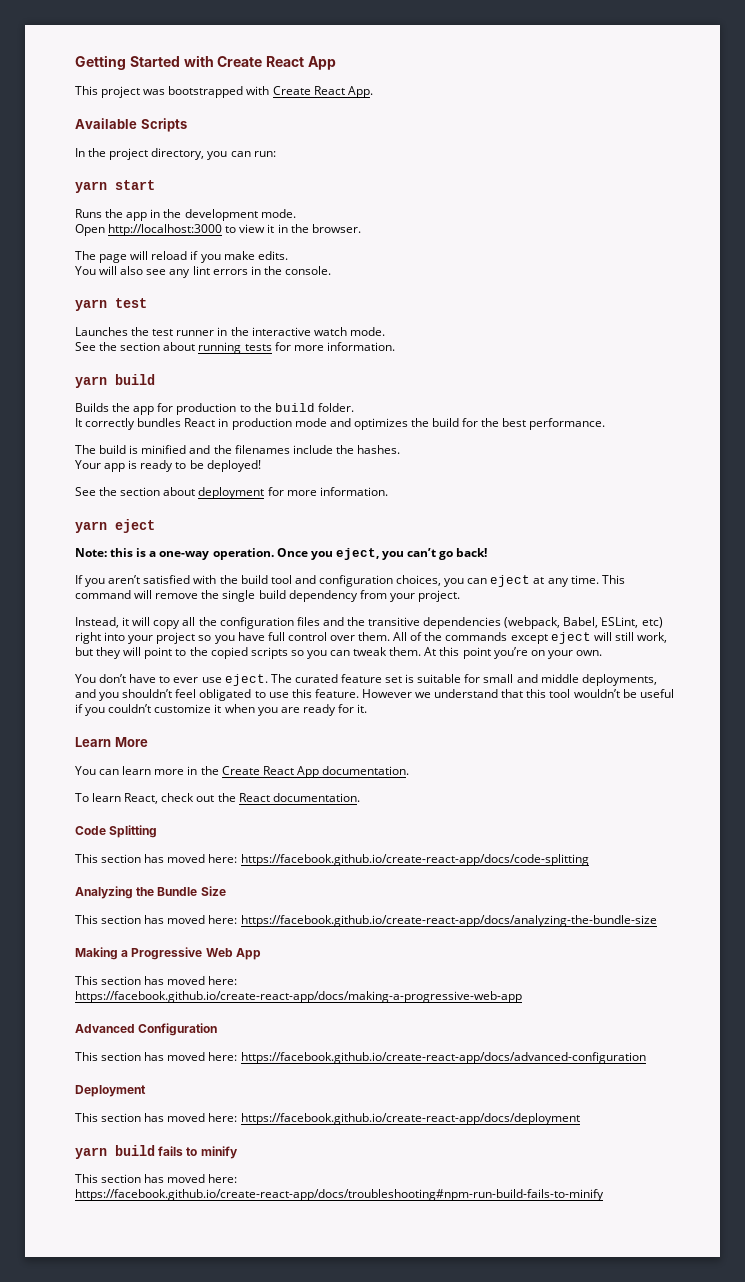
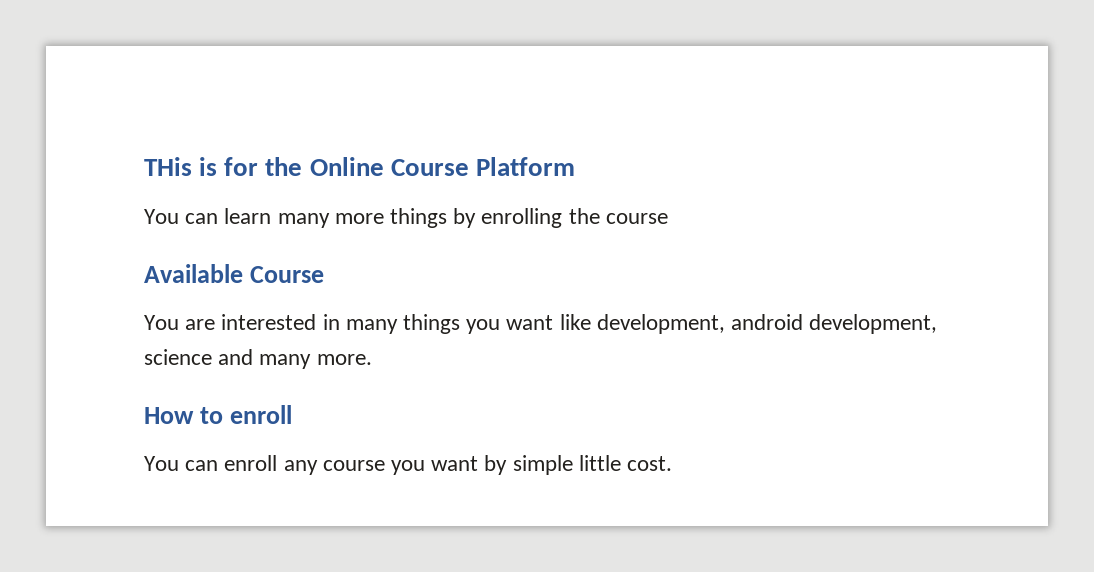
- Getting Started with Create React App
- This project was bootstrapped with Create React App.
- Available Scripts
- In the project directory, you can run:
- yarn start
- Runs the app in the development mode.
- Open http://localhost:3000 to view it in the browser.
- The page will reload if you make edits.
- You will also see any lint errors in the console.
- yarn test
- Launches the test runner in the interactive watch mode.
- See the section about running tests for more information.
- yarn build
- Builds the app for production to the build folder.
- It correctly bundles React in production mode and optimizes the build for the best performance.
- The build is minified and the filenames include the hashes.
- Your app is ready to be deployed!
- See the section about deployment for more information.
- yarn eject
- Note: this is a one-way operation. Once you eject, you can’t go back!
- If you aren’t satisfied with the build tool and configuration choices, you can eject at any time. This command will remove the single build dependency from your project.
- Instead, it will copy all the configuration files and the transitive dependencies (webpack, Babel, ESLint, etc) right into your project so you have full control over them. All of the commands except eject will still work, but they will point to the copied scripts so you can tweak them. At this point you’re on your own.
- You don’t have to ever use eject. The curated feature set is suitable for small and middle deployments, and you shouldn’t feel obligated to use this feature. However we understand that this tool wouldn’t be useful if you couldn’t customize it when you are ready for it.
- Learn More
- You can learn more in the Create React App documentation.
- To learn React, check out the React documentation.
- Code Splitting
- This section has moved here: https://facebook.github.io/create-react-app/docs/code-splitting
- Analyzing the Bundle Size
- This section has moved here: https://facebook.github.io/create-react-app/docs/analyzing-the-bundle-size
- Making a Progressive Web App
- This section has moved here: https://facebook.github.io/create-react-app/docs/making-a-progressive-web-app
- Advanced Configuration
- This section has moved here: https://facebook.github.io/create-react-app/docs/advanced-configuration
- Deployment
- This section has moved here: https://facebook.github.io/create-react-app/docs/deployment
- yarn build fails to minify
- This section has moved here: https://facebook.github.io/create-react-app/docs/troubleshooting#npm-run-build-fails-to-minify
+ THis is for the Online Course Platform
+ You can learn many more things by enrolling the course
+ Available Course
+ You are interested in many things you want like development, android development, science and many more.
+ How to enroll
+ You can enroll any course you want by simple little cost.

